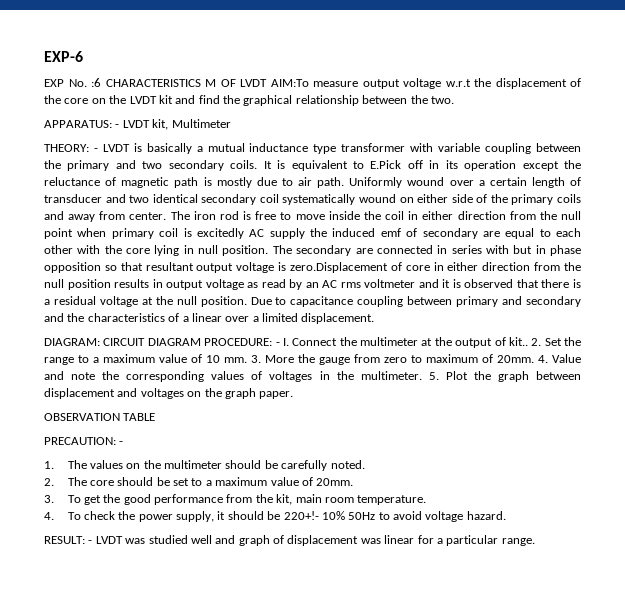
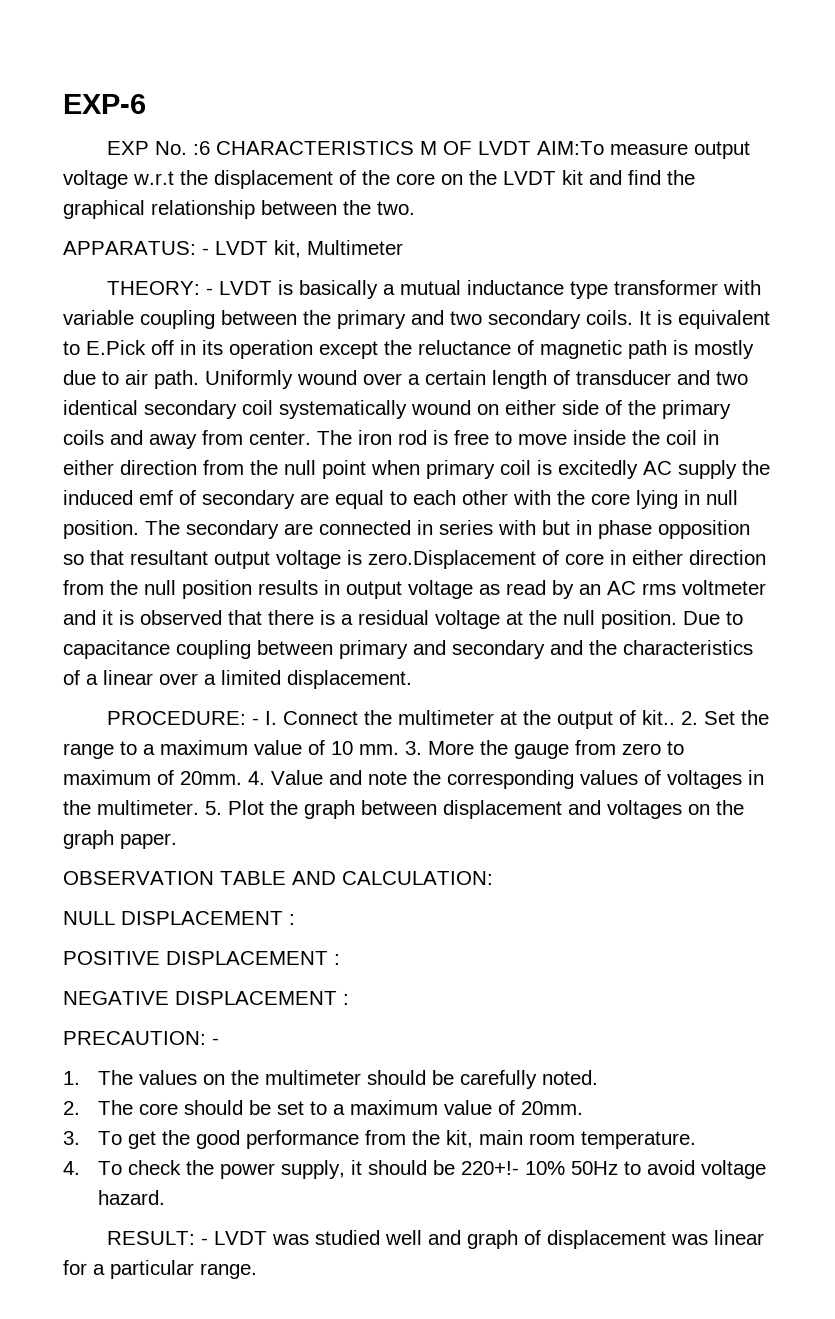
- DIAGRAM: CIRCUIT DIAGRAM PROCEDURE: - I. Connect the multimeter at the output of kit..
+ PROCEDURE: - I. Connect the multimeter at the output of kit..
- OBSERVATION TABLE
+ OBSERVATION TABLE AND CALCULATION:
+ NULL DISPLACEMENT :
+ POSITIVE DISPLACEMENT :
+ NEGATIVE DISPLACEMENT :

